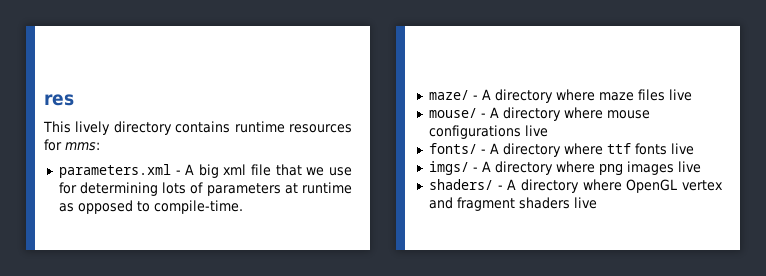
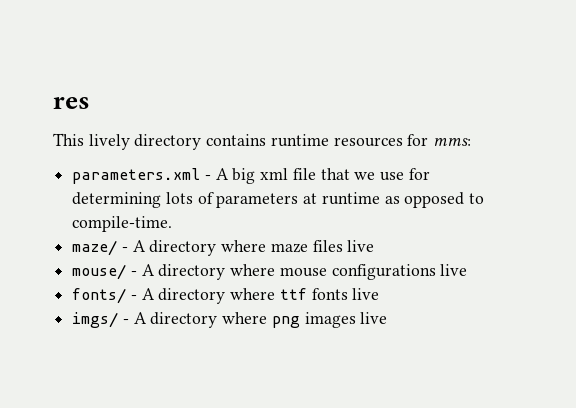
- shaders/ - A directory where OpenGL vertex and fragment shaders live

